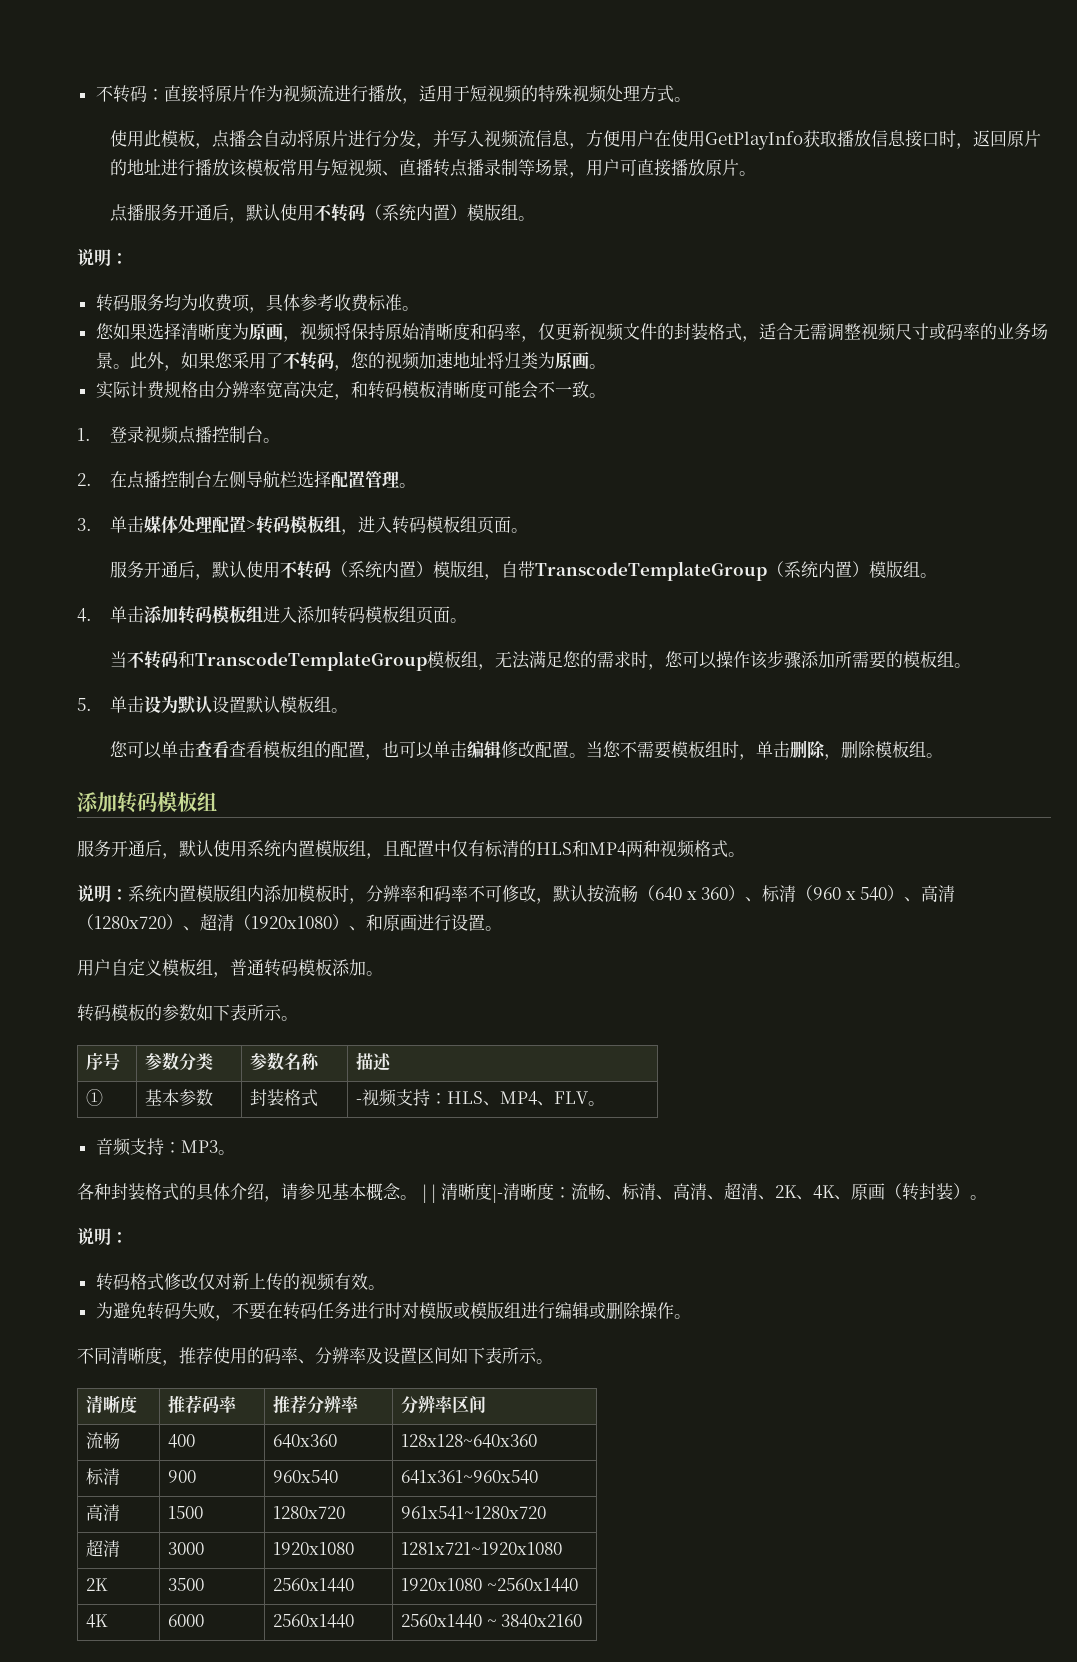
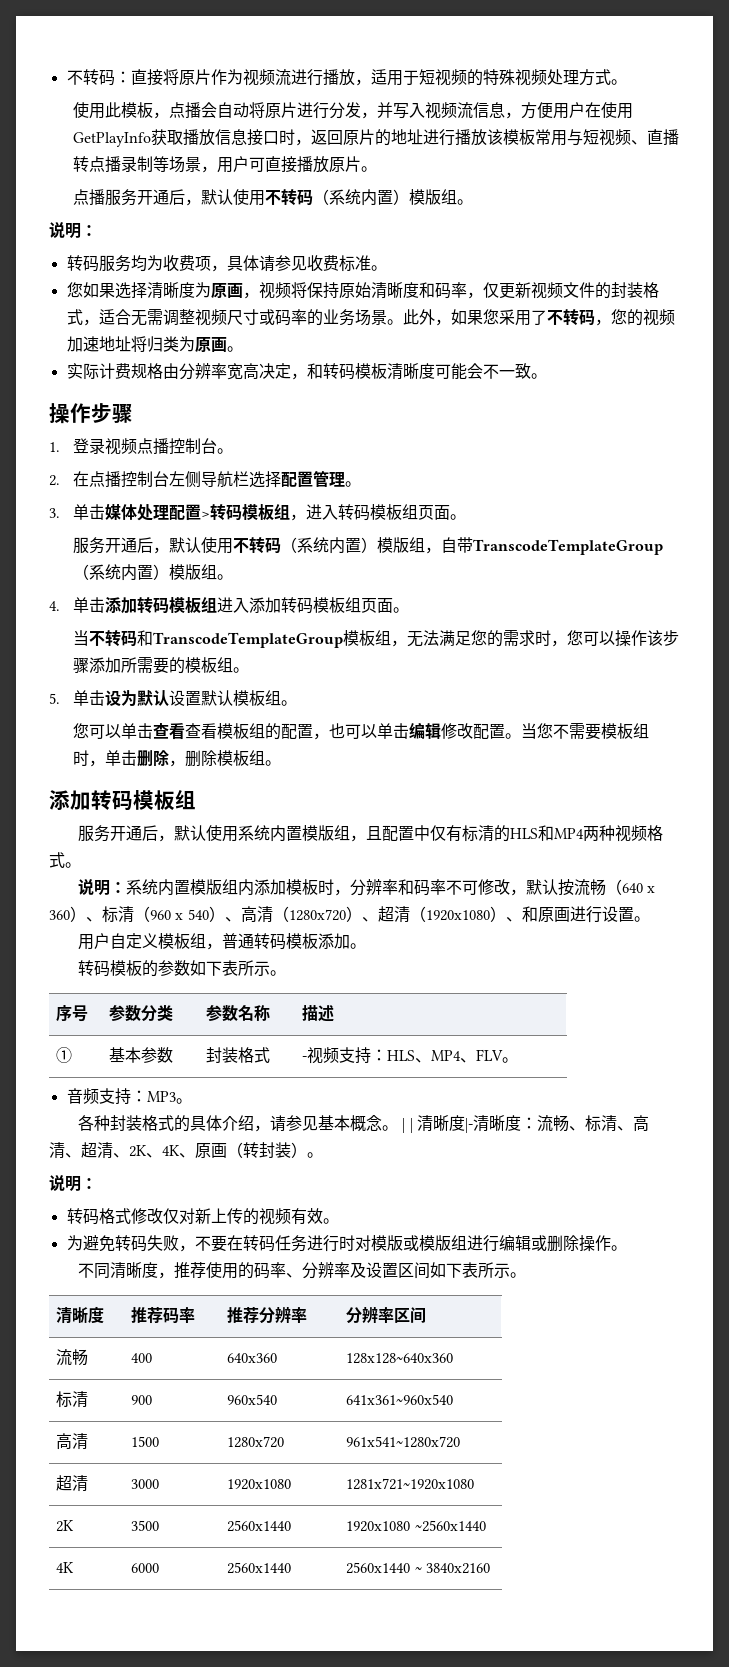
- 转码服务均为收费项，具体参考收费标准。
+ 转码服务均为收费项，具体请参见收费标准。
+ 操作步骤

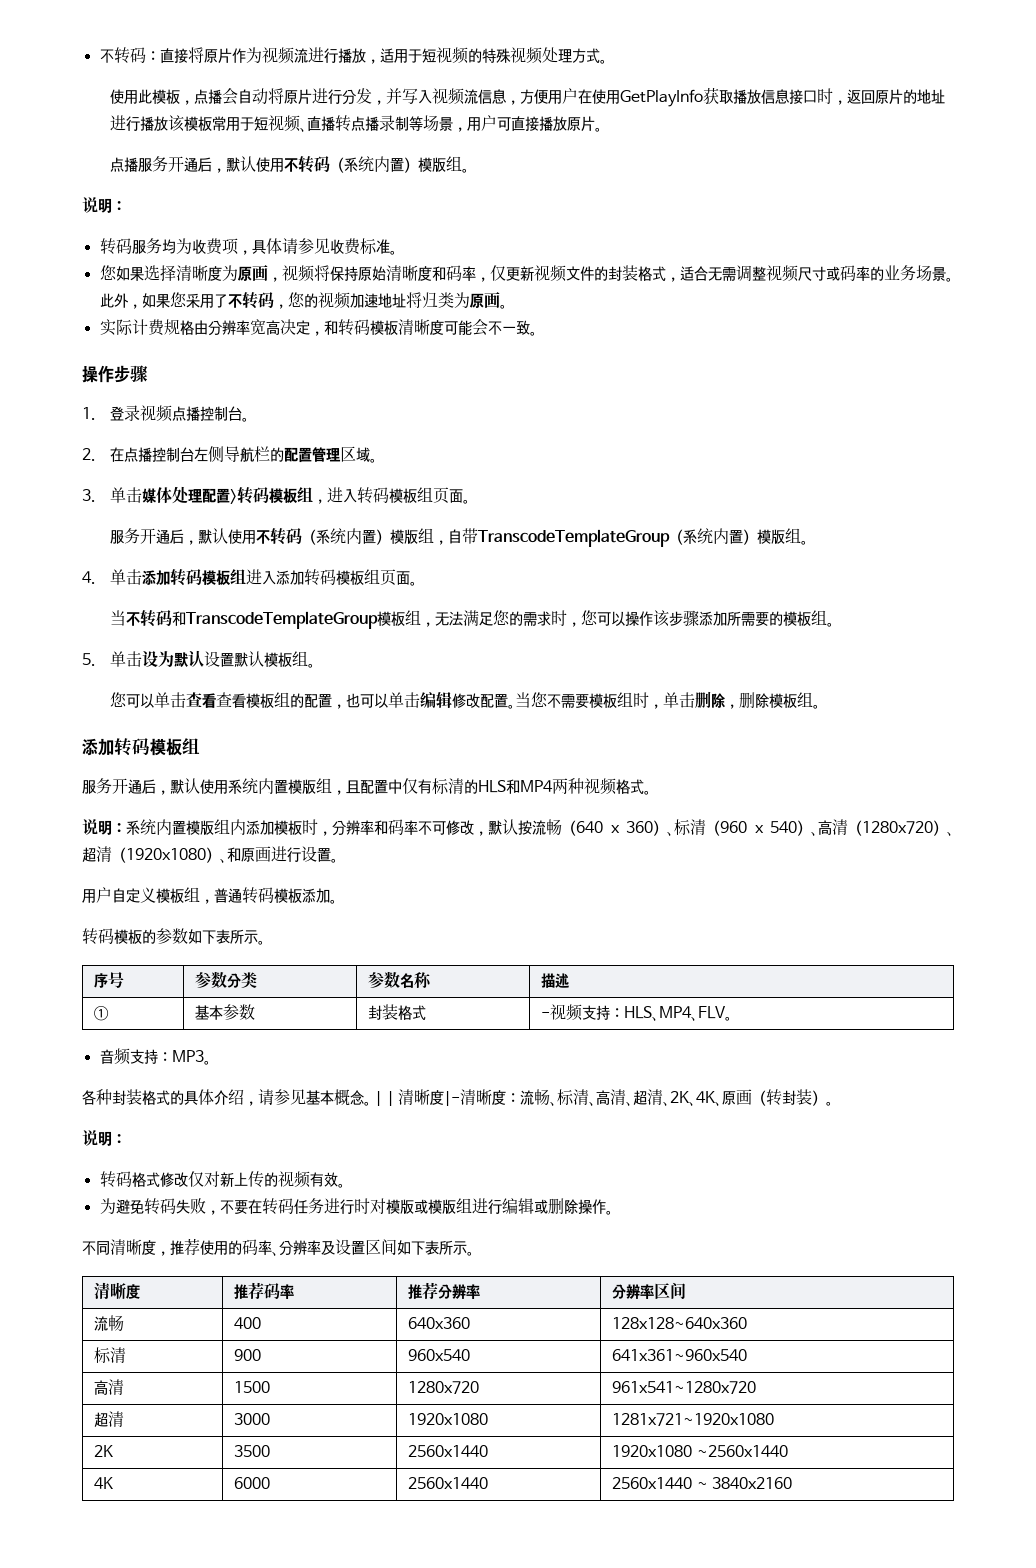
- 使用此模板，点播会自动将原片进行分发，并写入视频流信息，方便用户在使用GetPlayInfo获取播放信息接口时，返回原片的地址进行播放该模板常用与短视频、直播转点播录制等场景，用户可直接播放原片。
+ 使用此模板，点播会自动将原片进行分发，并写入视频流信息，方便用户在使用GetPlayInfo获取播放信息接口时，返回原片的地址进行播放该模板常用于短视频、直播转点播录制等场景，用户可直接播放原片。
- 2.在点播控制台左侧导航栏选择配置管理。
+ 2.在点播控制台左侧导航栏的配置管理区域。

